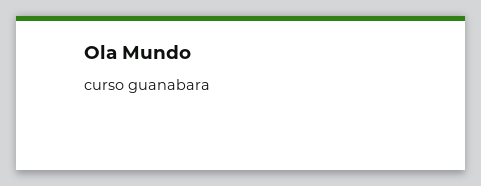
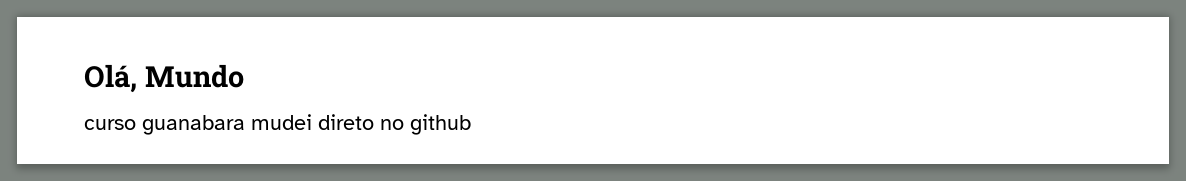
- Ola Mundo
+ Olá, Mundo
- curso guanabara
+ curso guanabara mudei direto no github

